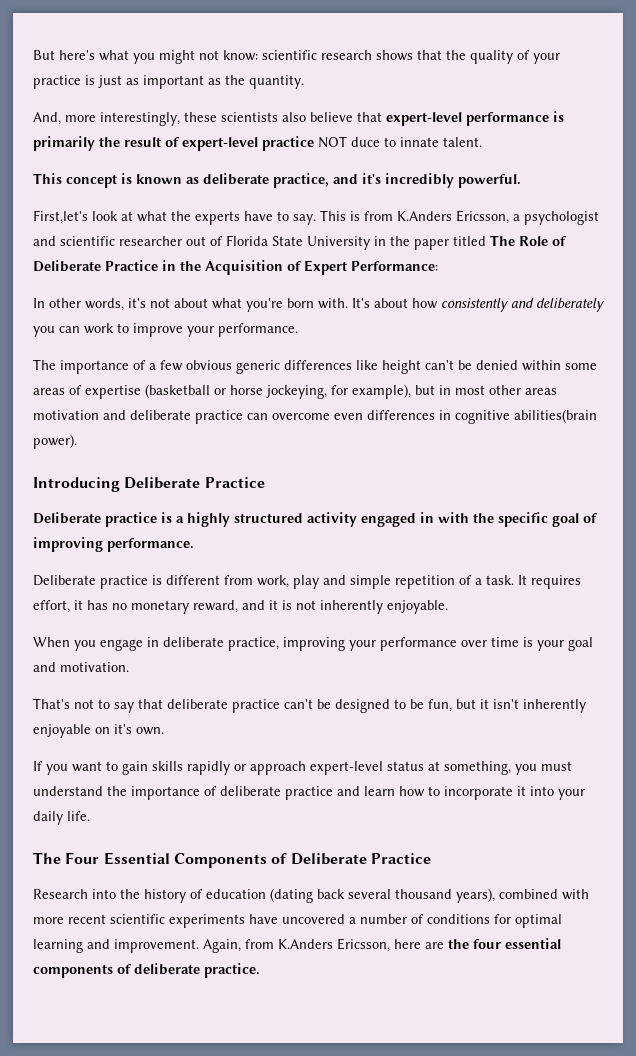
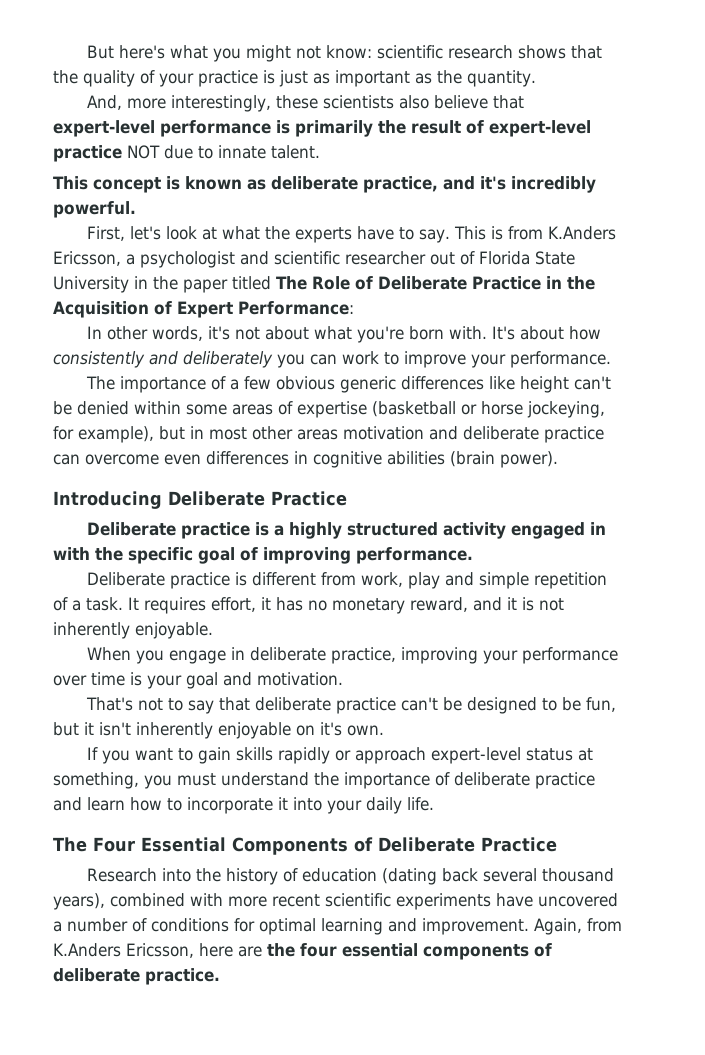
- And, more interestingly, these scientists also believe that expert-level performance is primarily the result of expert-level practice NOT duce to innate talent.
+ And, more interestingly, these scientists also believe that expert-level performance is primarily the result of expert-level practice NOT due to innate talent.
- First,let's look at what the experts have to say.
+ First, let's look at what the experts have to say.
- The importance of a few obvious generic differences like height can't be denied within some areas of expertise (basketball or horse jockeying, for example), but in most other areas motivation and deliberate practice can overcome even differences in cognitive abilities(brain power).
+ The importance of a few obvious generic differences like height can't be denied within some areas of expertise (basketball or horse jockeying, for example), but in most other areas motivation and deliberate practice can overcome even differences in cognitive abilities (brain power).

